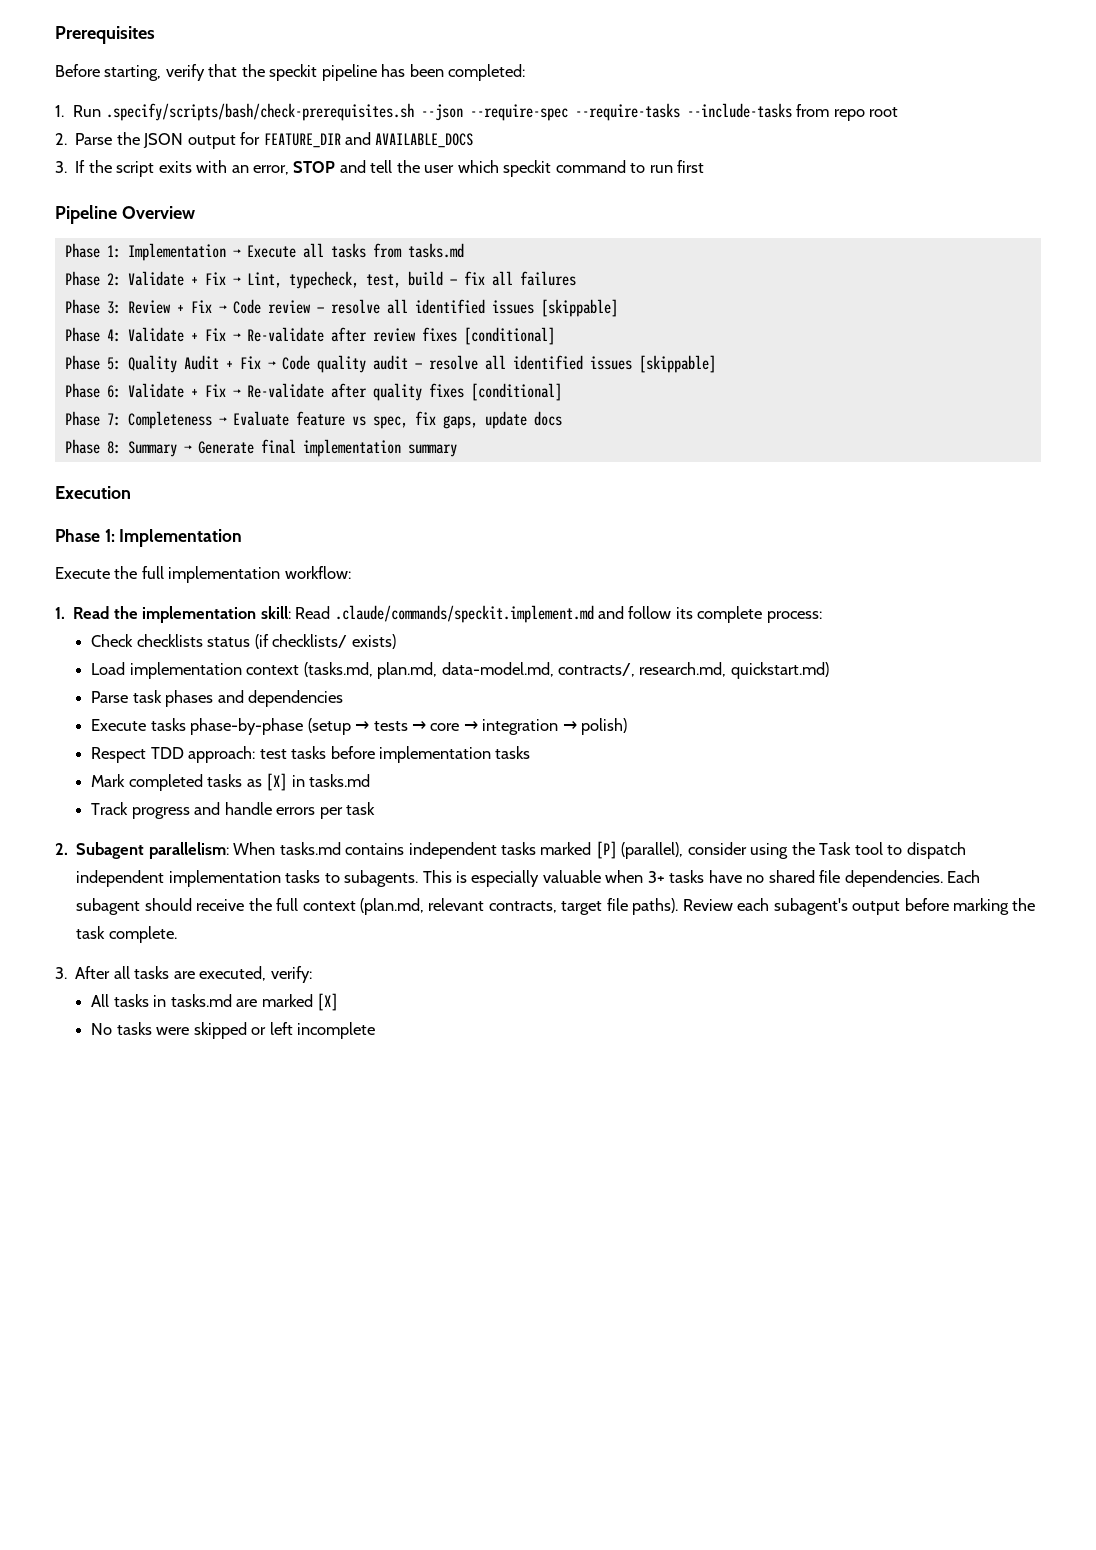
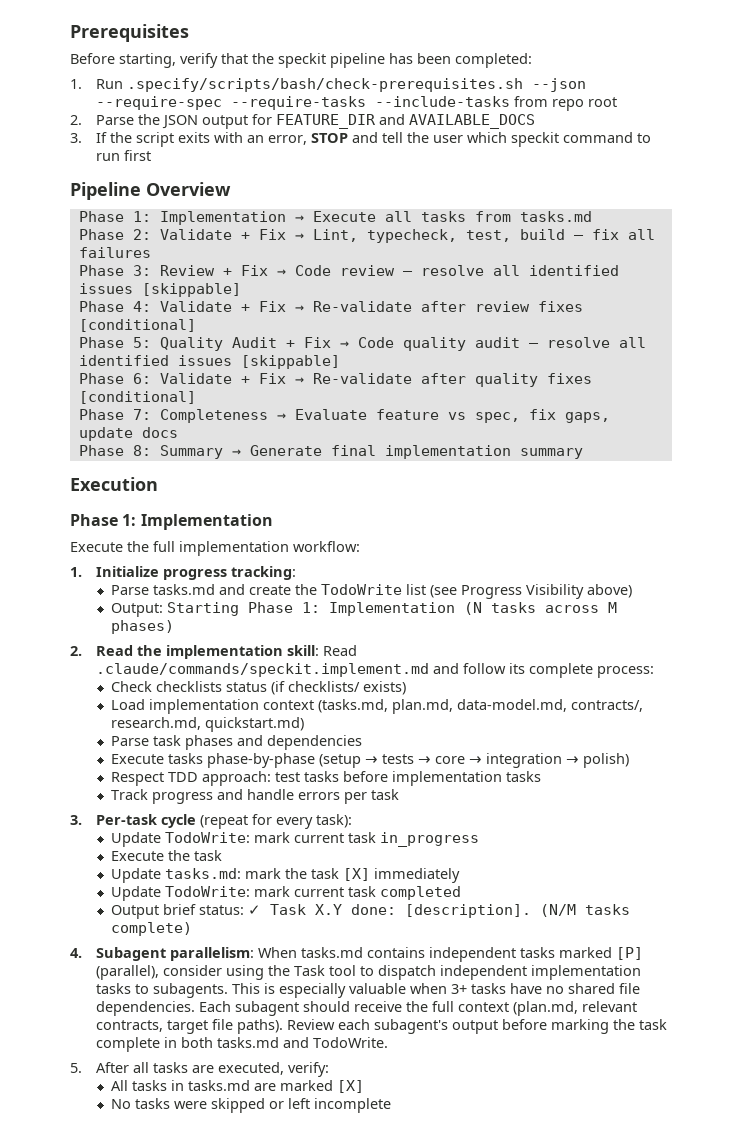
- 1. Read the implementation skill: Read .claude/commands/speckit.implement.md and follow its complete process:
+ 1. Initialize progress tracking:
+ Parse tasks.md and create the TodoWrite list (see Progress Visibility above)
+ Output: Starting Phase 1: Implementation (N tasks across M phases)
+ 2. Read the implementation skill: Read .claude/commands/speckit.implement.md and follow its complete process:
- Mark completed tasks as [X] in tasks.md
- 2. Subagent parallelism: When tasks.md contains independent tasks marked [P] (parallel), consider using the Task tool to dispatch independent implementation tasks to subagents.
+ 3. Per-task cycle (repeat for every task):
+ Update TodoWrite: mark current task in_progress
+ Execute the task
+ Update tasks.md: mark the task [X] immediately
+ Update TodoWrite: mark current task completed
+ Output brief status: ✓ Task X.Y done: [description]. (N/M tasks complete)
+ 4. Subagent parallelism: When tasks.md contains independent tasks marked [P] (parallel), consider using the Task tool to dispatch independent implementation tasks to subagents.
- Review each subagent's output before marking the task complete.
- 3. After all tasks are executed, verify:
+ Review each subagent's output before marking the task complete in both tasks.md and TodoWrite.
+ 5. After all tasks are executed, verify:

